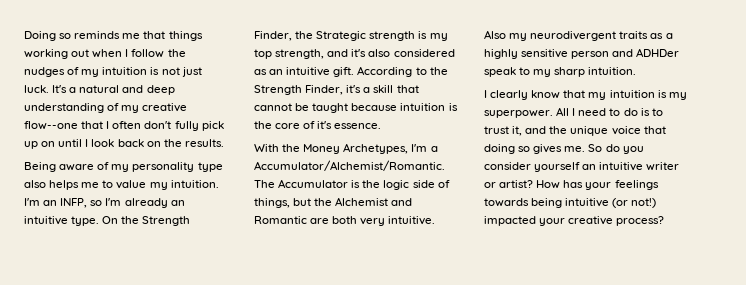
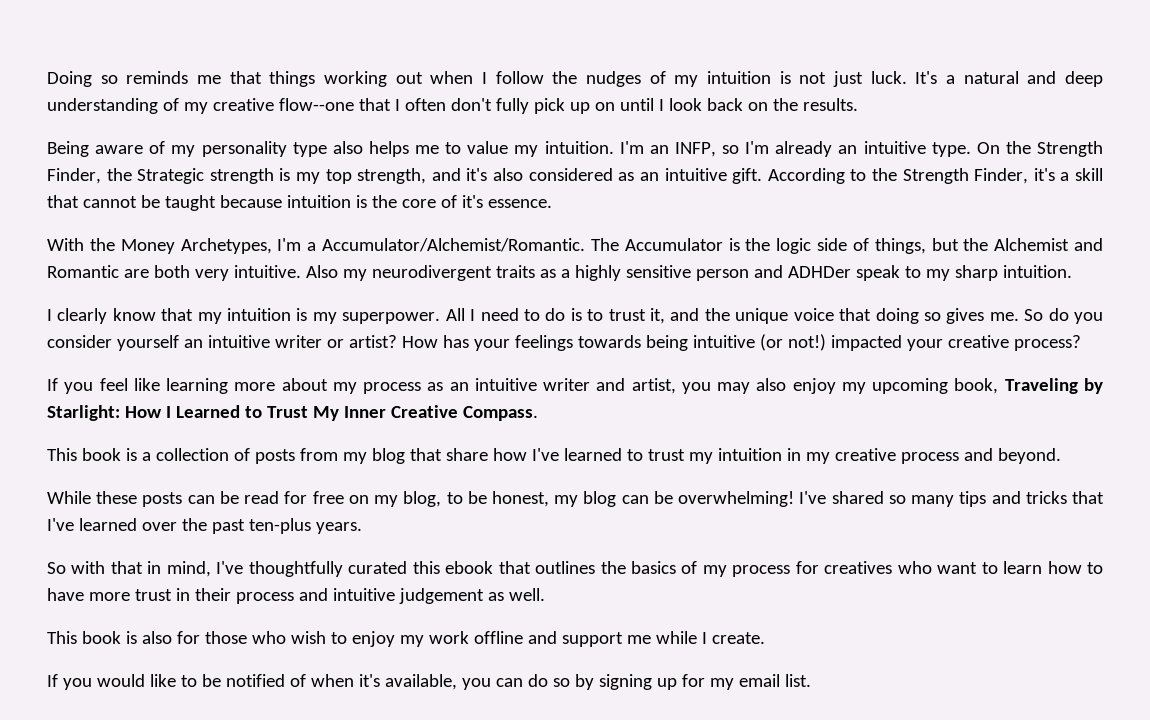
+ If you feel like learning more about my process as an intuitive writer and artist, you may also enjoy my upcoming book, Traveling by Starlight: How I Learned to Trust My Inner Creative Compass.
+ This book is a collection of posts from my blog that share how I've learned to trust my intuition in my creative process and beyond.
+ While these posts can be read for free on my blog, to be honest, my blog can be overwhelming! I've shared so many tips and tricks that I've learned over the past ten-plus years.
+ So with that in mind, I've thoughtfully curated this ebook that outlines the basics of my process for creatives who want to learn how to have more trust in their process and intuitive judgement as well.
+ This book is also for those who wish to enjoy my work offline and support me while I create.
+ If you would like to be notified of when it's available, you can do so by signing up for my email list.

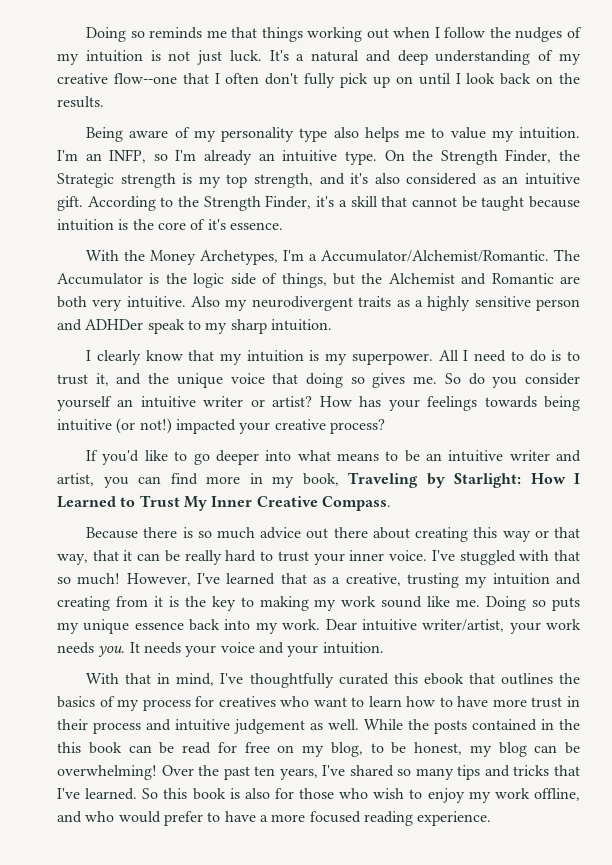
- If you feel like learning more about my process as an intuitive writer and artist, you may also enjoy my upcoming book, Traveling by Starlight: How I Learned to Trust My Inner Creative Compass.
+ If you'd like to go deeper into what means to be an intuitive writer and artist, you can find more in my book, Traveling by Starlight: How I Learned to Trust My Inner Creative Compass.
- This book is a collection of posts from my blog that share how I've learned to trust my intuition in my creative process and beyond.
- While these posts can be read for free on my blog, to be honest, my blog can be overwhelming! I've shared so many tips and tricks that I've learned over the past ten-plus years.
- So with that in mind, I've thoughtfully curated this ebook that outlines the basics of my process for creatives who want to learn how to have more trust in their process and intuitive judgement as well.
- This book is also for those who wish to enjoy my work offline and support me while I create.
- If you would like to be notified of when it's available, you can do so by signing up for my email list.
+ Because there is so much advice out there about creating this way or that way, that it can be really hard to trust your inner voice. I've stuggled with that so much! However, I've learned that as a creative, trusting my intuition and creating from it is the key to making my work sound like me. Doing so puts my unique essence back into my work. Dear intuitive writer/artist, your work needs you. It needs your voice and your intuition.
+ With that in mind, I've thoughtfully curated this ebook that outlines the basics of my process for creatives who want to learn how to have more trust in their process and intuitive judgement as well. While the posts contained in the this book can be read for free on my blog, to be honest, my blog can be overwhelming! Over the past ten years, I've shared so many tips and tricks that I've learned. So this book is also for those who wish to enjoy my work offline, and who would prefer to have a more focused reading experience.

